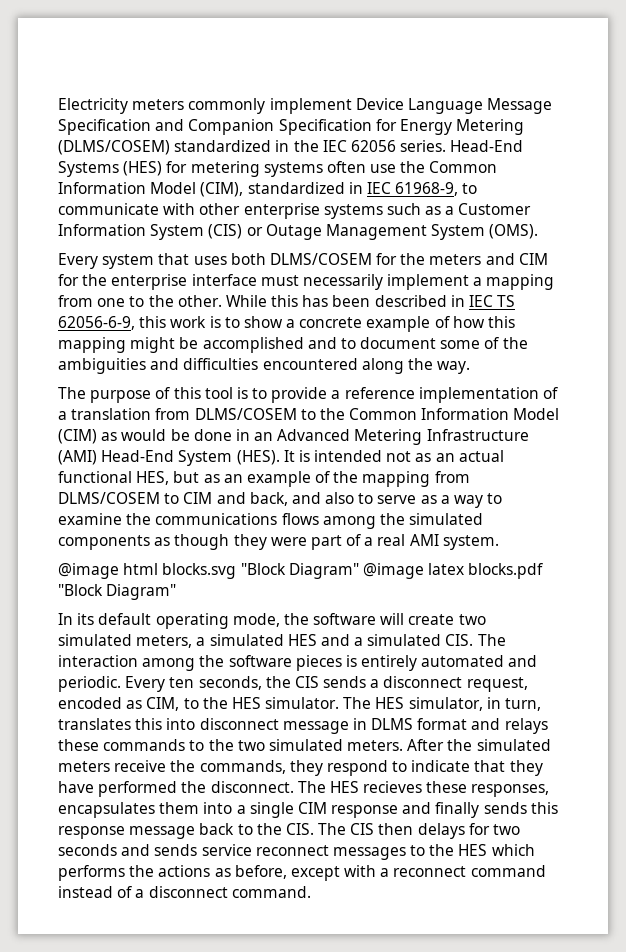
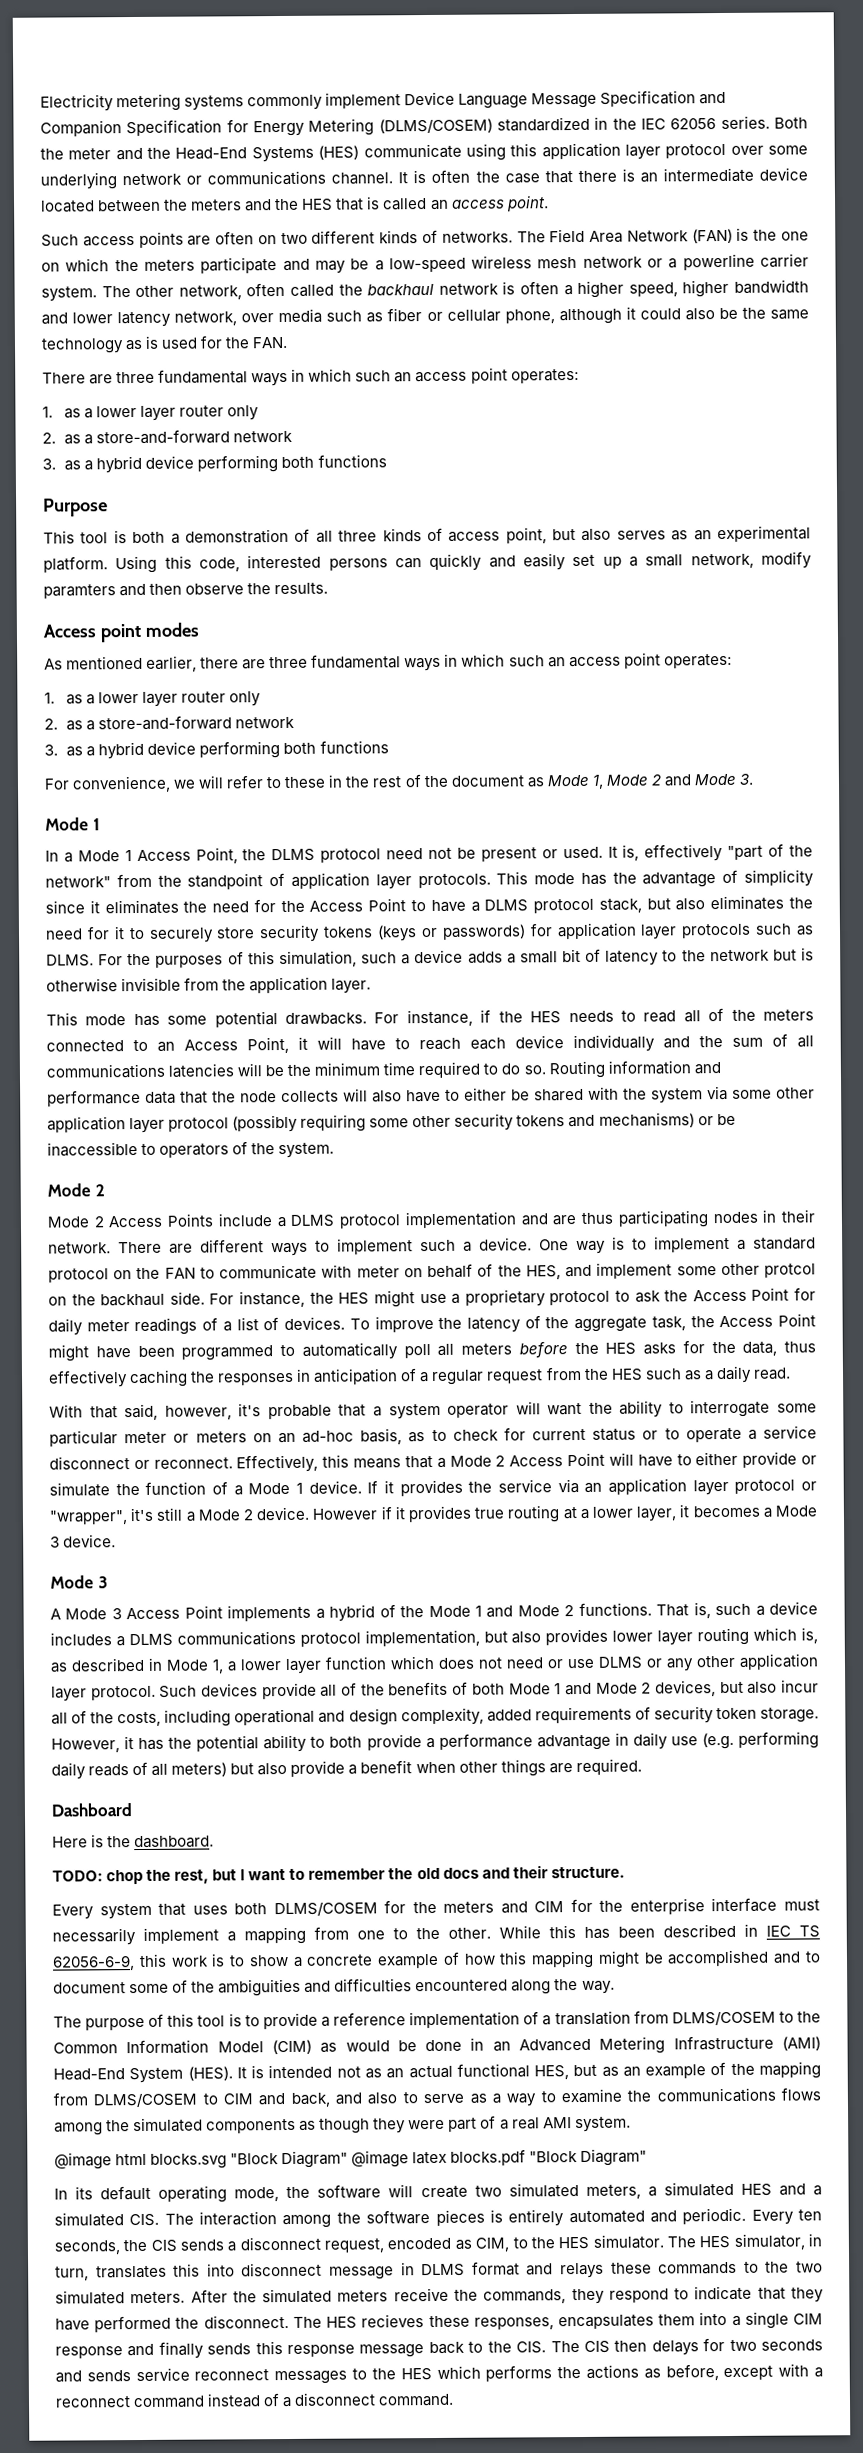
- Electricity meters commonly implement Device Language Message Specification and Companion Specification for Energy Metering (DLMS/COSEM) standardized in the IEC 62056 series.
+ Electricity metering systems commonly implement Device Language Message Specification and Companion Specification for Energy Metering (DLMS/COSEM) standardized in the IEC 62056 series.
- Head-End Systems (HES) for metering systems often use the Common Information Model (CIM), standardized in IEC 61968-9, to communicate with other enterprise systems such as a Customer Information System (CIS) or Outage Management System (OMS).
+ Both the meter and the Head-End Systems (HES) communicate using this application layer protocol over some underlying network or communications channel. It is often the case that there is an intermediate device located between the meters and the HES that is called an access point.
+ Such access points are often on two different kinds of networks. The Field Area Network (FAN) is the one on which the meters participate and may be a low-speed wireless mesh network or a powerline carrier system. The other network, often called the backhaul network is often a higher speed, higher bandwidth and lower latency network, over media such as fiber or cellular phone, although it could also be the same technology as is used for the FAN.
+ There are three fundamental ways in which such an access point operates:
+ 1. as a lower layer router only
+ 2. as a store-and-forward network
+ 3. as a hybrid device performing both functions
+ Purpose
+ This tool is both a demonstration of all three kinds of access point, but also serves as an experimental platform. Using this code, interested persons can quickly and easily set up a small network, modify paramters and then observe the results.
+ Access point modes
+ As mentioned earlier, there are three fundamental ways in which such an access point operates:
+ 1. as a lower layer router only
+ 2. as a store-and-forward network
+ 3. as a hybrid device performing both functions
+ For convenience, we will refer to these in the rest of the document as Mode 1, Mode 2 and Mode 3.
+ Mode 1
+ In a Mode 1 Access Point, the DLMS protocol need not be present or used. It is, effectively "part of the network" from the standpoint of application layer protocols. This mode has the advantage of simplicity since it eliminates the need for the Access Point to have a DLMS protocol stack, but also eliminates the need for it to securely store security tokens (keys or passwords) for application layer protocols such as DLMS. For the purposes of this simulation, such a device adds a small bit of latency to the network but is otherwise invisible from the application layer.
+ This mode has some potential drawbacks. For instance, if the HES needs to read all of the meters connected to an Access Point, it will have to reach each device individually and the sum of all communications latencies will be the minimum time required to do so. Routing information and performance data that the node collects will also have to either be shared with the system via some other application layer protocol (possibly requiring some other security tokens and mechanisms) or be inaccessible to operators of the system.
+ Mode 2
+ Mode 2 Access Points include a DLMS protocol implementation and are thus participating nodes in their network. There are different ways to implement such a device. One way is to implement a standard protocol on the FAN to communicate with meter on behalf of the HES, and implement some other protcol on the backhaul side. For instance, the HES might use a proprietary protocol to ask the Access Point for daily meter readings of a list of devices. To improve the latency of the aggregate task, the Access Point might have been programmed to automatically poll all meters before the HES asks for the data, thus effectively caching the responses in anticipation of a regular request from the HES such as a daily read.
+ With that said, however, it's probable that a system operator will want the ability to interrogate some particular meter or meters on an ad-hoc basis, as to check for current status or to operate a service disconnect or reconnect. Effectively, this means that a Mode 2 Access Point will have to either provide or simulate the function of a Mode 1 device. If it provides the service via an application layer protocol or "wrapper", it's still a Mode 2 device. However if it provides true routing at a lower layer, it becomes a Mode 3 device.
+ Mode 3
+ A Mode 3 Access Point implements a hybrid of the Mode 1 and Mode 2 functions. That is, such a device includes a DLMS communications protocol implementation, but also provides lower layer routing which is, as described in Mode 1, a lower layer function which does not need or use DLMS or any other application layer protocol. Such devices provide all of the benefits of both Mode 1 and Mode 2 devices, but also incur all of the costs, including operational and design complexity, added requirements of security token storage. However, it has the potential ability to both provide a performance advantage in daily use (e.g. performing daily reads of all meters) but also provide a benefit when other things are required.
+ Dashboard
+ Here is the dashboard.
+ TODO: chop the rest, but I want to remember the old docs and their structure.

